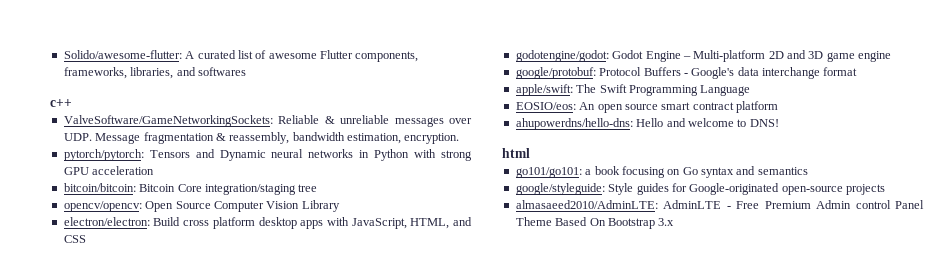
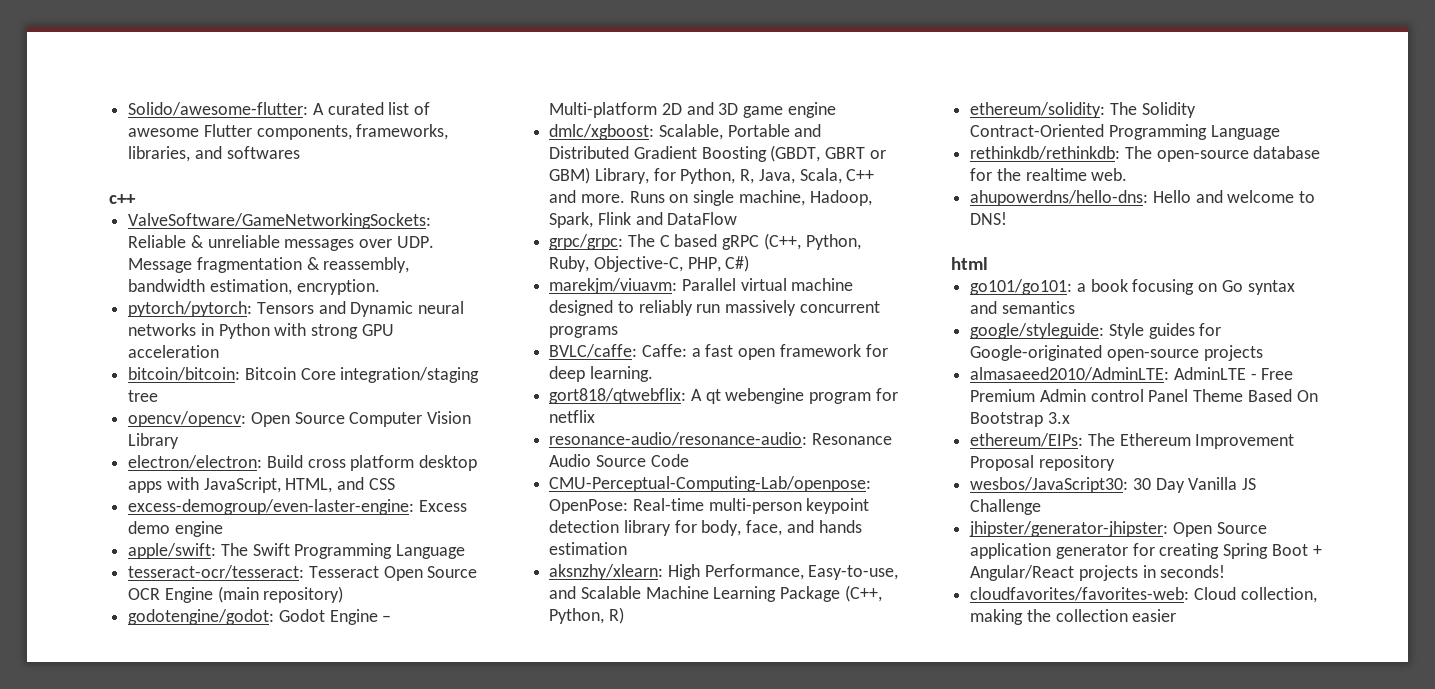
+ excess-demogroup/even-laster-engine: Excess demo engine
+ apple/swift: The Swift Programming Language
+ tesseract-ocr/tesseract: Tesseract Open Source OCR Engine (main repository)
- google/protobuf: Protocol Buffers - Google's data interchange format
- apple/swift: The Swift Programming Language
- EOSIO/eos: An open source smart contract platform
+ dmlc/xgboost: Scalable, Portable and Distributed Gradient Boosting (GBDT, GBRT or GBM) Library, for Python, R, Java, Scala, C++ and more. Runs on single machine, Hadoop, Spark, Flink and DataFlow
+ grpc/grpc: The C based gRPC (C++, Python, Ruby, Objective-C, PHP, C#)
+ marekjm/viuavm: Parallel virtual machine designed to reliably run massively concurrent programs
+ BVLC/caffe: Caffe: a fast open framework for deep learning.
+ gort818/qtwebflix: A qt webengine program for netflix
+ resonance-audio/resonance-audio: Resonance Audio Source Code
+ CMU-Perceptual-Computing-Lab/openpose: OpenPose: Real-time multi-person keypoint detection library for body, face, and hands estimation
+ aksnzhy/xlearn: High Performance, Easy-to-use, and Scalable Machine Learning Package (C++, Python, R)
+ ethereum/solidity: The Solidity Contract-Oriented Programming Language
+ rethinkdb/rethinkdb: The open-source database for the realtime web.
+ ethereum/EIPs: The Ethereum Improvement Proposal repository
+ wesbos/JavaScript30: 30 Day Vanilla JS Challenge
+ jhipster/generator-jhipster: Open Source application generator for creating Spring Boot + Angular/React projects in seconds!
+ cloudfavorites/favorites-web: Cloud collection, making the collection easier

